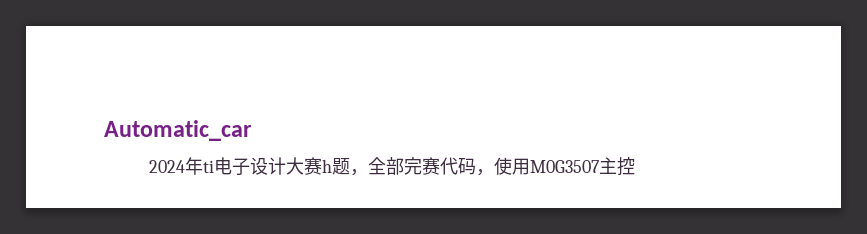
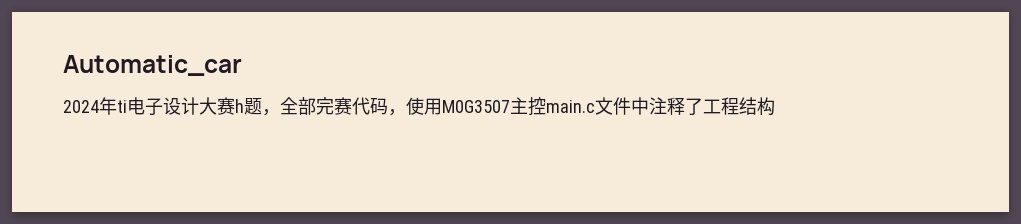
- 2024年ti电子设计大赛h题，全部完赛代码，使用M0G3507主控
+ 2024年ti电子设计大赛h题，全部完赛代码，使用M0G3507主控main.c文件中注释了工程结构

